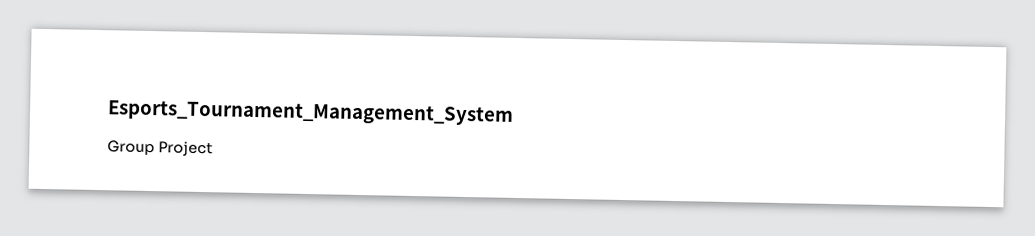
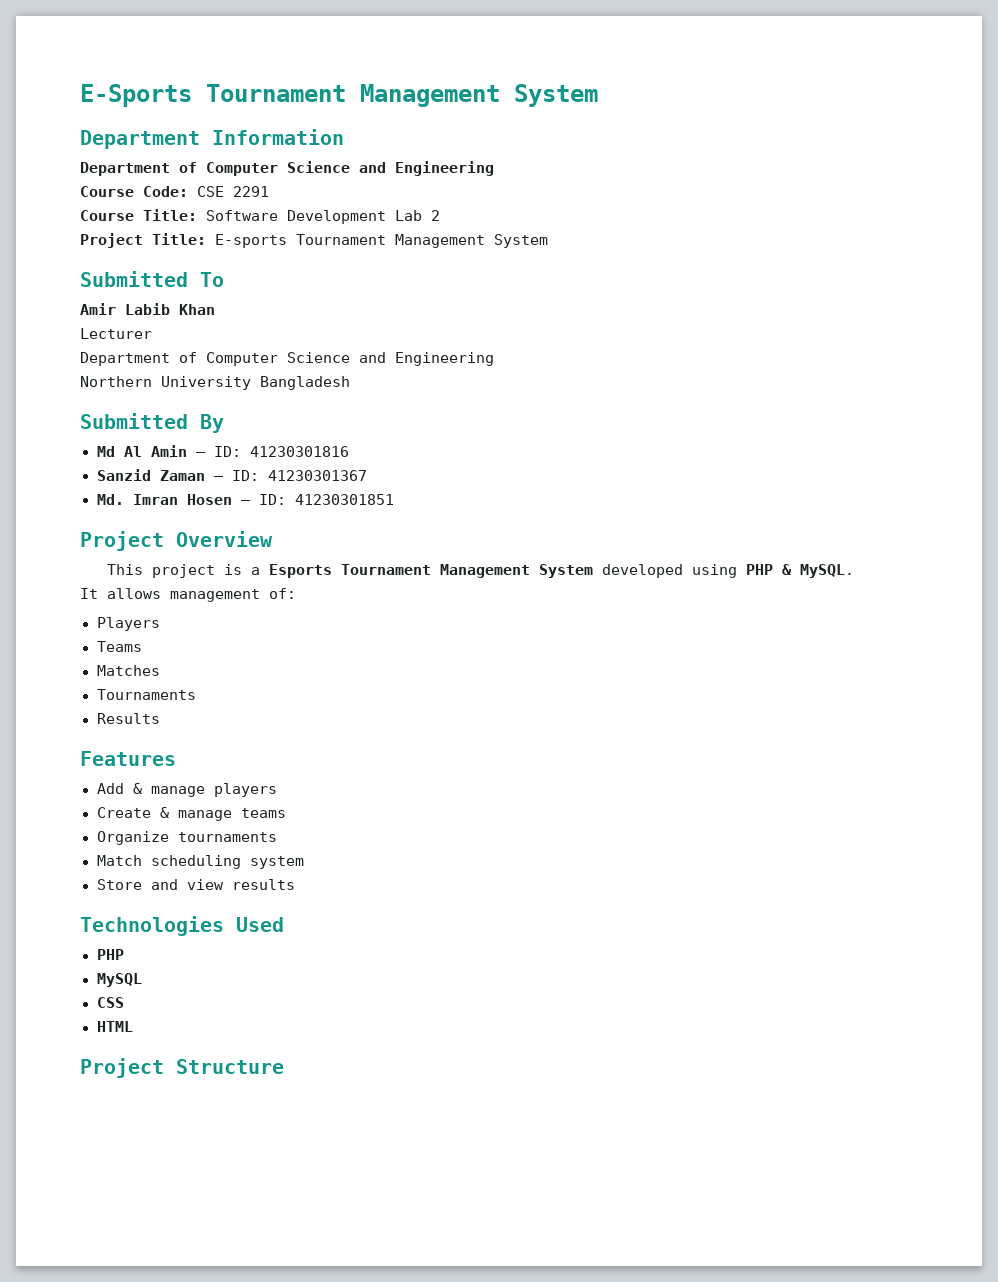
- Esports_Tournament_Management_System
- Group Project
+ E-Sports Tournament Management System
+ Department Information
+ Department of Computer Science and Engineering
+ Course Code: CSE 2291
+ Course Title: Software Development Lab 2
+ Project Title: E-sports Tournament Management System
+ Submitted To
+ Amir Labib Khan
+ Lecturer
+ Department of Computer Science and Engineering
+ Northern University Bangladesh
+ Submitted By
+ Md Al Amin — ID: 41230301816
+ Sanzid Zaman — ID: 41230301367
+ Md. Imran Hosen — ID: 41230301851
+ Project Overview
+ This project is a Esports Tournament Management System developed using PHP & MySQL.
+ It allows management of:
+ Players
+ Teams
+ Matches
+ Tournaments
+ Results
+ Features
+ Add & manage players
+ Create & manage teams
+ Organize tournaments
+ Match scheduling system
+ Store and view results
+ Technologies Used
+ PHP
+ MySQL
+ CSS
+ HTML
+ Project Structure

